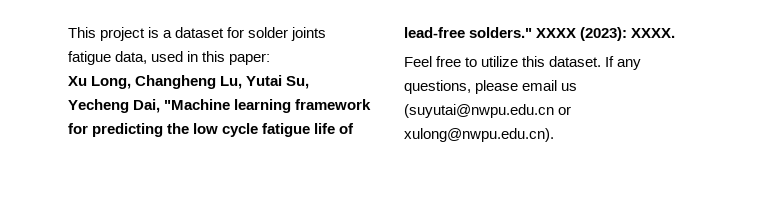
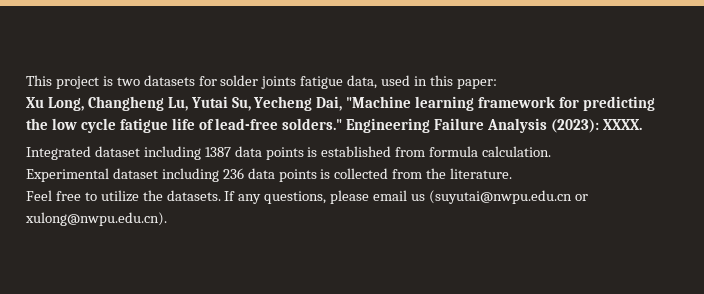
- This project is a dataset for solder joints fatigue data, used in this paper:
+ This project is two datasets for solder joints fatigue data, used in this paper:
- XXXX (2023): XXXX.
+ Engineering Failure Analysis (2023): XXXX.
+ Integrated dataset including 1387 data points is established from formula calculation.
+ Experimental dataset including 236 data points is collected from the literature.
- Feel free to utilize this dataset.
+ Feel free to utilize the datasets.

